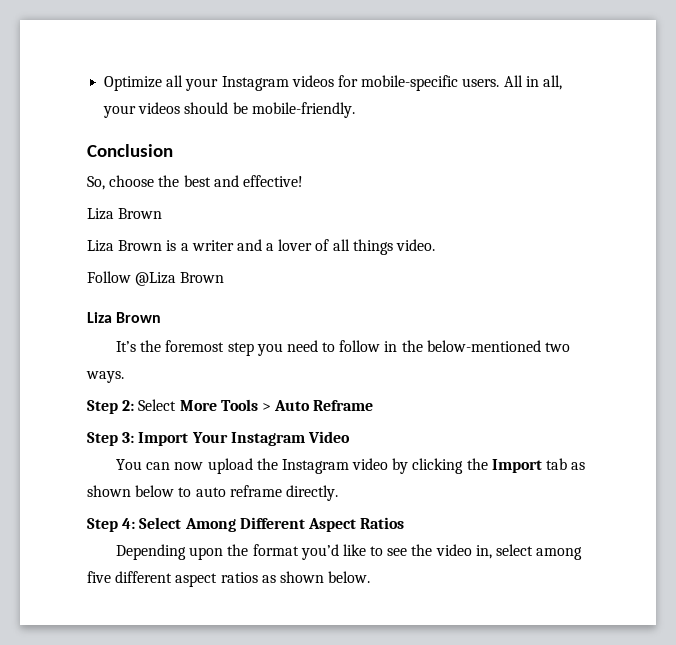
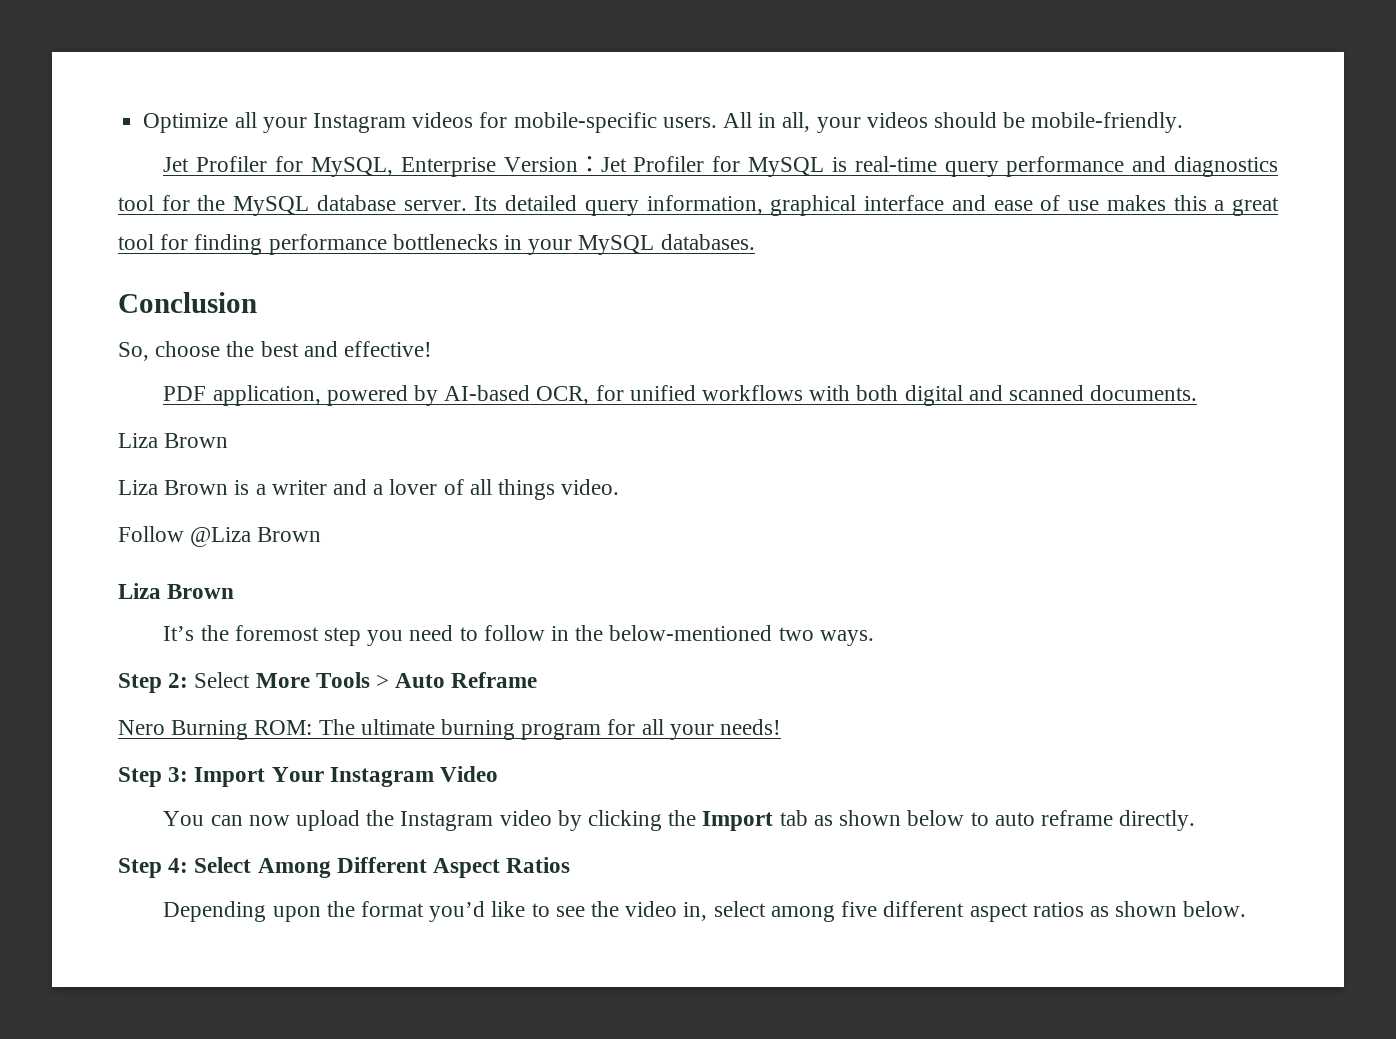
+ Jet Profiler for MySQL, Enterprise Version：Jet Profiler for MySQL is real-time query performance and diagnostics tool for the MySQL database server. Its detailed query information, graphical interface and ease of use makes this a great tool for finding performance bottlenecks in your MySQL databases.
+ PDF application, powered by AI-based OCR, for unified workflows with both digital and scanned documents.
+ Nero Burning ROM: The ultimate burning program for all your needs!

